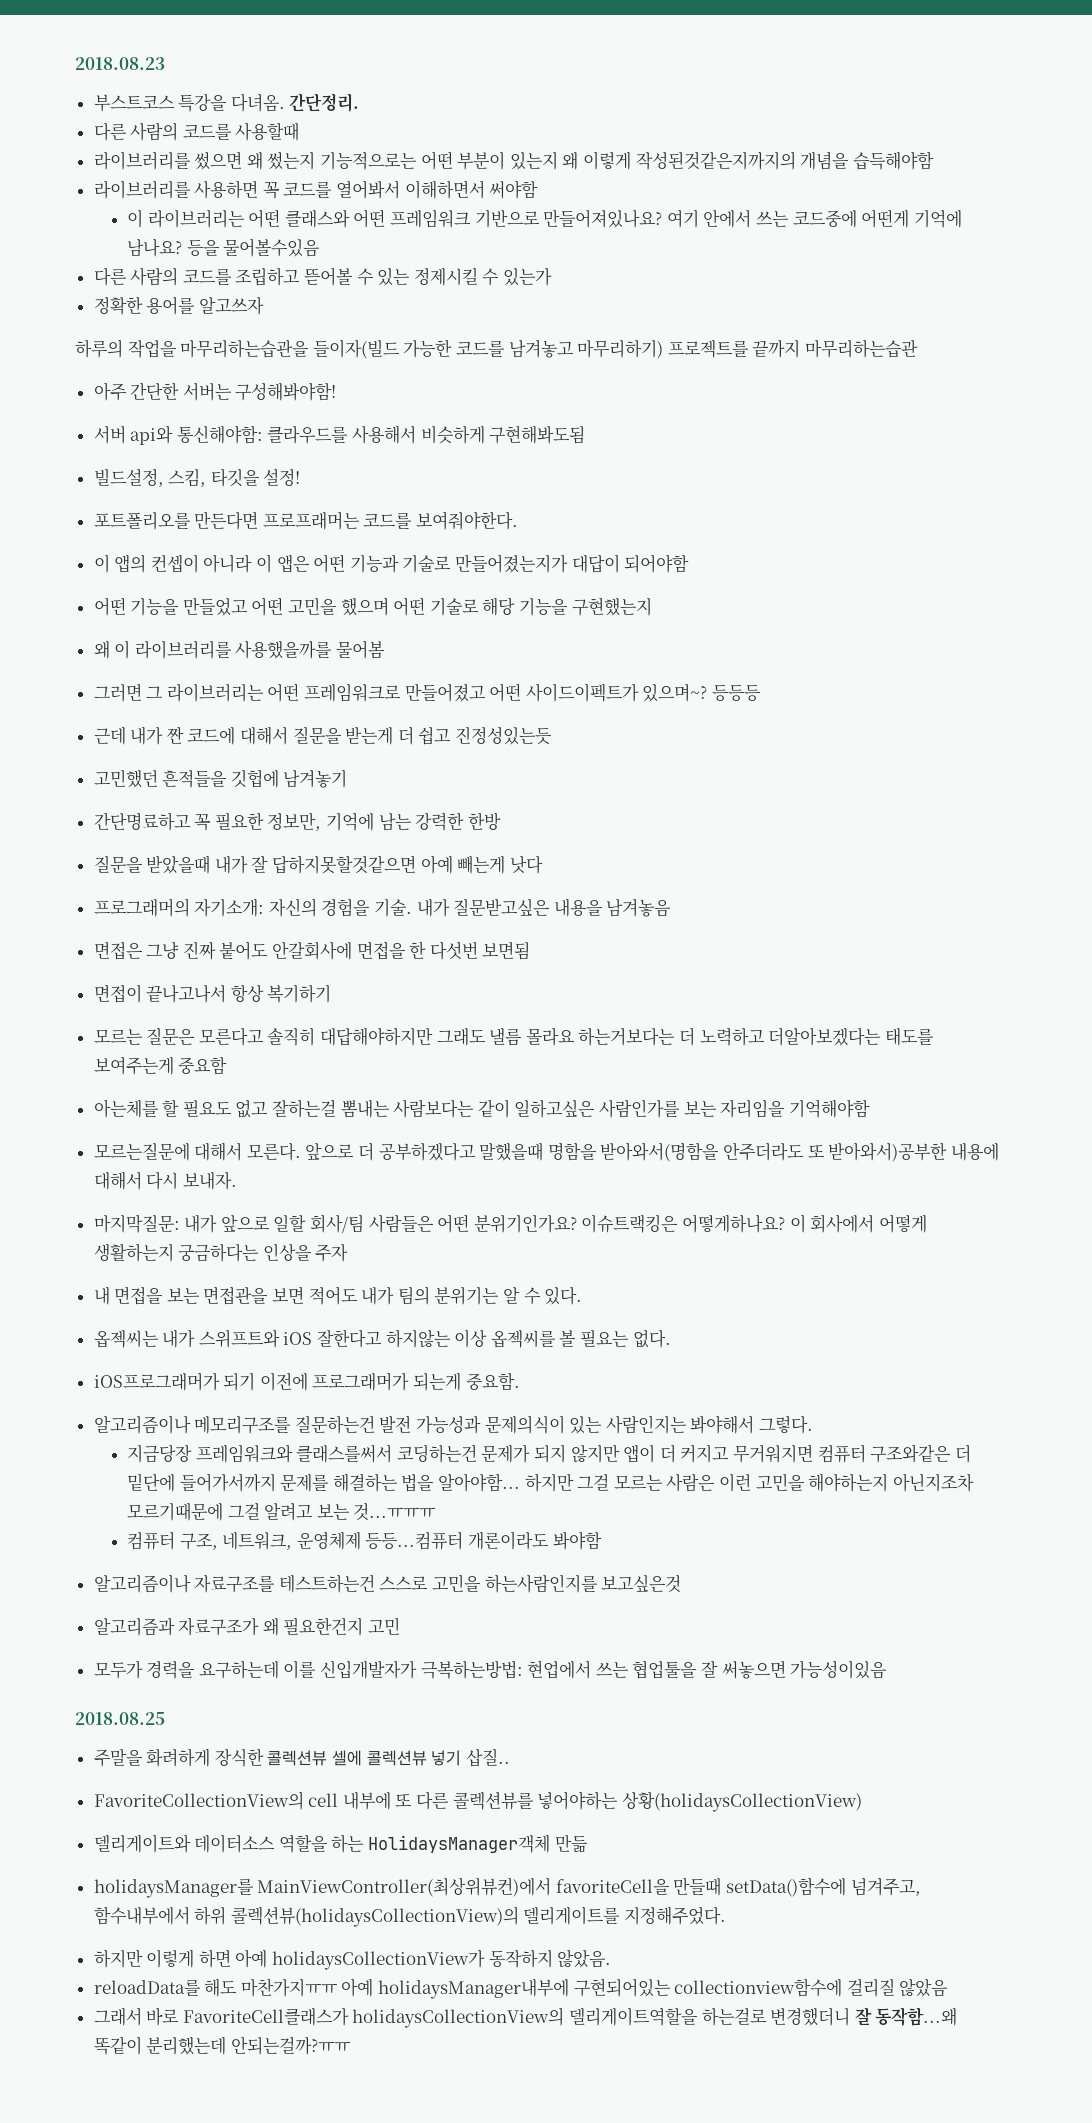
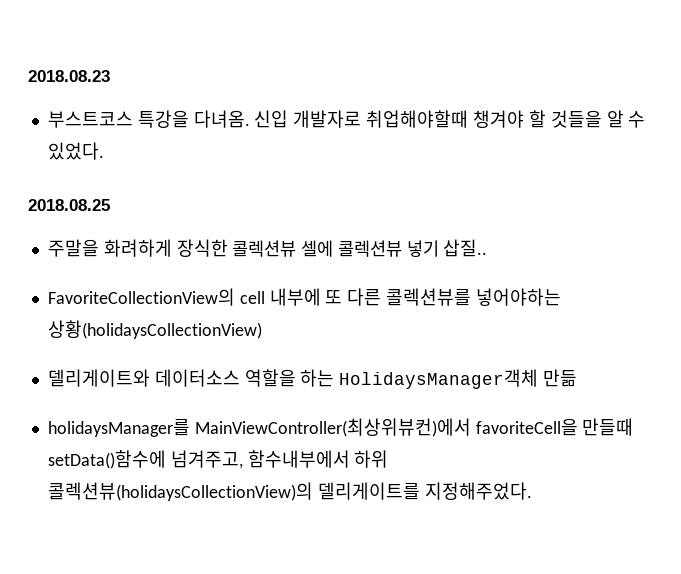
- 간단정리.
- 다른 사람의 코드를 사용할때
- 라이브러리를 썼으면 왜 썼는지 기능적으로는 어떤 부분이 있는지 왜 이렇게 작성된것같은지까지의 개념을 습득해야함
- 라이브러리를 사용하면 꼭 코드를 열어봐서 이해하면서 써야함
- 이 라이브러리는 어떤 클래스와 어떤 프레임워크 기반으로 만들어져있나요? 여기 안에서 쓰는 코드중에 어떤게 기억에 남나요? 등을 물어볼수있음
- 다른 사람의 코드를 조립하고 뜯어볼 수 있는 정제시킬 수 있는가
- 정확한 용어를 알고쓰자
- 하루의 작업을 마무리하는습관을 들이자(빌드 가능한 코드를 남겨놓고 마무리하기) 프로젝트를 끝까지 마무리하는습관
- 아주 간단한 서버는 구성해봐야함!
- 서버 api와 통신해야함: 클라우드를 사용해서 비슷하게 구현해봐도됨
- 빌드설정, 스킴, 타깃을 설정!
- 포트폴리오를 만든다면 프로프래머는 코드를 보여줘야한다.
- 이 앱의 컨셉이 아니라 이 앱은 어떤 기능과 기술로 만들어졌는지가 대답이 되어야함
- 어떤 기능을 만들었고 어떤 고민을 했으며 어떤 기술로 해당 기능을 구현했는지
- 왜 이 라이브러리를 사용했을까를 물어봄
- 그러면 그 라이브러리는 어떤 프레임워크로 만들어졌고 어떤 사이드이펙트가 있으며~? 등등등
- 근데 내가 짠 코드에 대해서 질문을 받는게 더 쉽고 진정성있는듯
- 고민했던 흔적들을 깃헙에 남겨놓기
- 간단명료하고 꼭 필요한 정보만, 기억에 남는 강력한 한방
- 질문을 받았을때 내가 잘 답하지못할것같으면 아예 빼는게 낫다
- 프로그래머의 자기소개: 자신의 경험을 기술. 내가 질문받고싶은 내용을 남겨놓음
- 면접은 그냥 진짜 붙어도 안갈회사에 면접을 한 다섯번 보면됨
- 면접이 끝나고나서 항상 복기하기
- 모르는 질문은 모른다고 솔직히 대답해야하지만 그래도 낼름 몰라요 하는거보다는 더 노력하고 더알아보겠다는 태도를 보여주는게 중요함
- 아는체를 할 필요도 없고 잘하는걸 뽐내는 사람보다는 같이 일하고싶은 사람인가를 보는 자리임을 기억해야함
- 모르는질문에 대해서 모른다. 앞으로 더 공부하겠다고 말했을때 명함을 받아와서(명함을 안주더라도 또 받아와서)공부한 내용에 대해서 다시 보내자.
- 마지막질문: 내가 앞으로 일할 회사/팀 사람들은 어떤 분위기인가요? 이슈트랙킹은 어떻게하나요? 이 회사에서 어떻게 생활하는지 궁금하다는 인상을 주자
- 내 면접을 보는 면접관을 보면 적어도 내가 팀의 분위기는 알 수 있다.
- 옵젝씨는 내가 스위프트와 iOS 잘한다고 하지않는 이상 옵젝씨를 볼 필요는 없다.
- iOS프로그래머가 되기 이전에 프로그래머가 되는게 중요함.
- 알고리즘이나 메모리구조를 질문하는건 발전 가능성과 문제의식이 있는 사람인지는 봐야해서 그렇다.
- 지금당장 프레임워크와 클래스를써서 코딩하는건 문제가 되지 않지만 앱이 더 커지고 무거워지면 컴퓨터 구조와같은 더 밑단에 들어가서까지 문제를 해결하는 법을 알아야함... 하지만 그걸 모르는 사람은 이런 고민을 해야하는지 아닌지조차 모르기때문에 그걸 알려고 보는 것...ㅠㅠㅠ
- 컴퓨터 구조, 네트워크, 운영체제 등등...컴퓨터 개론이라도 봐야함
- 알고리즘이나 자료구조를 테스트하는건 스스로 고민을 하는사람인지를 보고싶은것
- 알고리즘과 자료구조가 왜 필요한건지 고민
- 모두가 경력을 요구하는데 이를 신입개발자가 극복하는방법: 현업에서 쓰는 협업툴을 잘 써놓으면 가능성이있음
+ 신입 개발자로 취업해야할때 챙겨야 할 것들을 알 수 있었다.
- 하지만 이렇게 하면 아예 holidaysCollectionView가 동작하지 않았음.
- reloadData를 해도 마찬가지ㅠㅠ 아예 holidaysManager내부에 구현되어있는 collectionview함수에 걸리질 않았음
- 그래서 바로 FavoriteCell클래스가 holidaysCollectionView의 델리게이트역할을 하는걸로 변경했더니 잘 동작함...왜 똑같이 분리했는데 안되는걸까?ㅠㅠ

